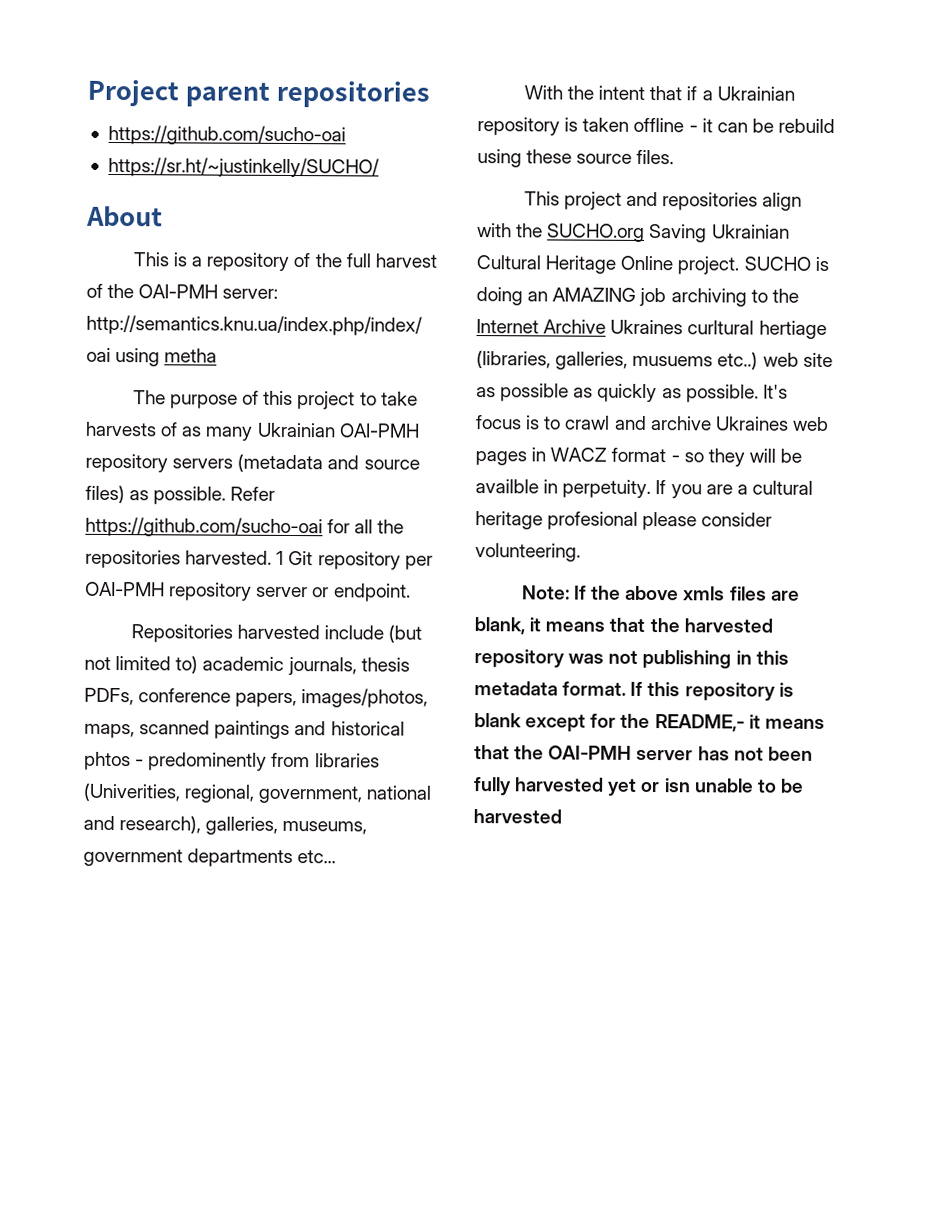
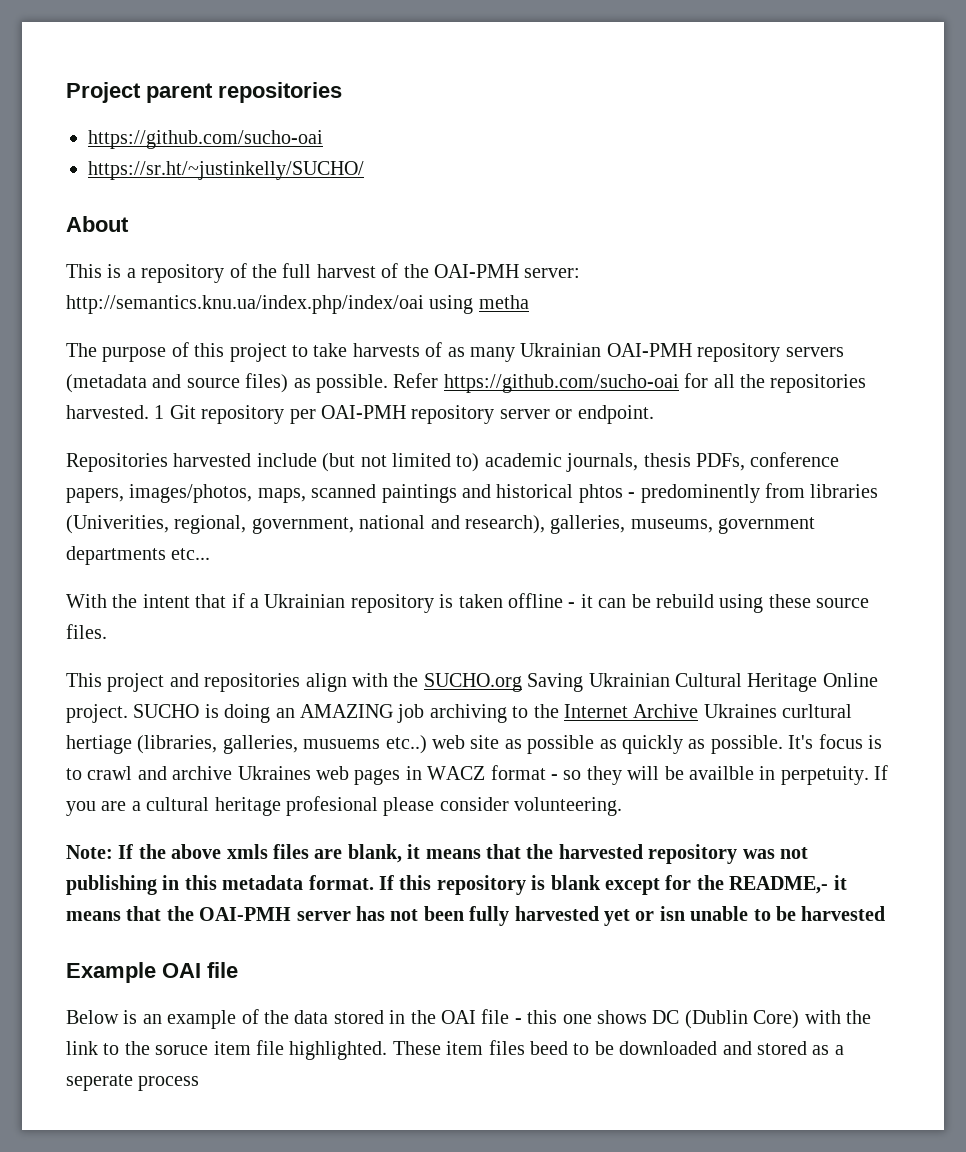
+ Example OAI file
+ Below is an example of the data stored in the OAI file - this one shows DC (Dublin Core) with the link to the soruce item file highlighted. These item files beed to be downloaded and stored as a seperate process

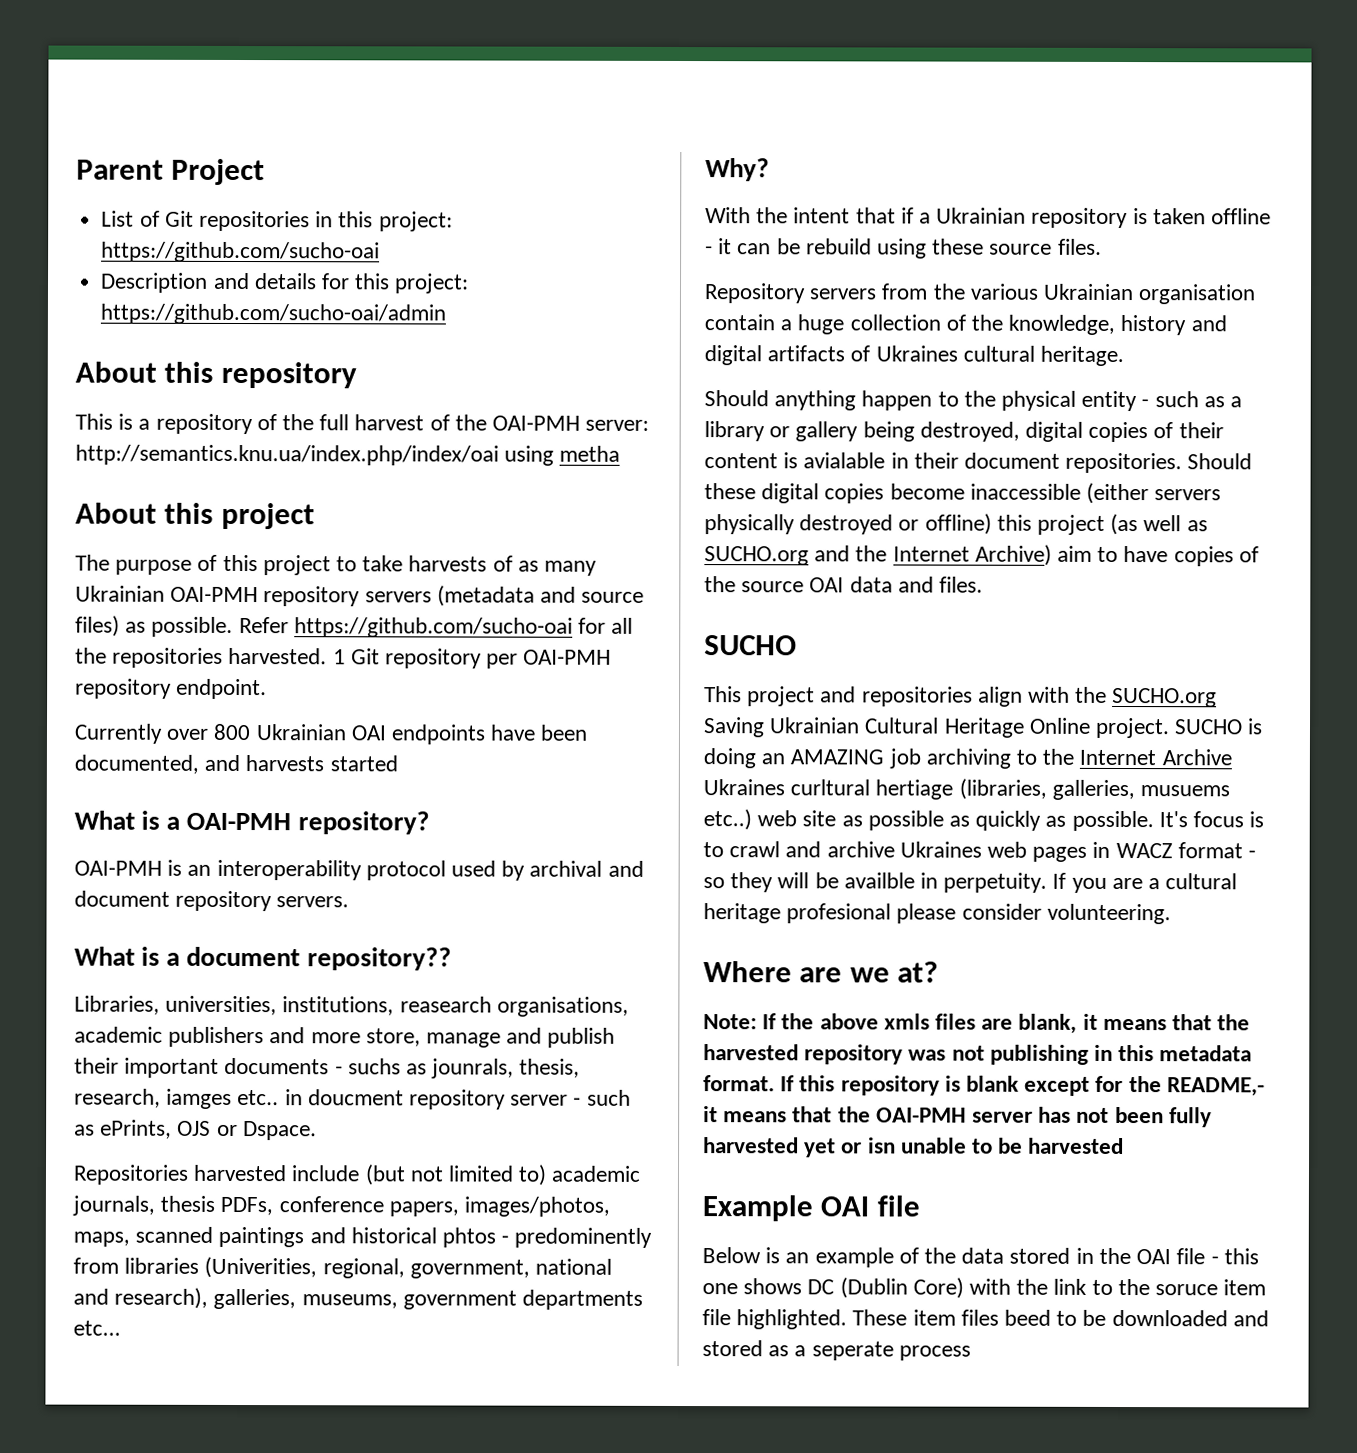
- Project parent repositories
- https://github.com/sucho-oai
- https://sr.ht/~justinkelly/SUCHO/
- About
+ Parent Project
+ List of Git repositories in this project: https://github.com/sucho-oai
+ Description and details for this project: https://github.com/sucho-oai/admin
+ About this repository
+ About this project
- 1 Git repository per OAI-PMH repository server or endpoint.
+ 1 Git repository per OAI-PMH repository endpoint.
+ Currently over 800 Ukrainian OAI endpoints have been documented, and harvests started
+ What is a OAI-PMH repository?
+ OAI-PMH is an interoperability protocol used by archival and document repository servers.
+ What is a document repository??
+ Libraries, universities, institutions, reasearch organisations, academic publishers and more store, manage and publish their important documents - suchs as jounrals, thesis, research, iamges etc.. in doucment repository server - such as ePrints, OJS or Dspace.
+ Why?
+ Repository servers from the various Ukrainian organisation contain a huge collection of the knowledge, history and digital artifacts of Ukraines cultural heritage.
+ Should anything happen to the physical entity - such as a library or gallery being destroyed, digital copies of their content is avialable in their document repositories. Should these digital copies become inaccessible (either servers physically destroyed or offline) this project (as well as SUCHO.org and the Internet Archive) aim to have copies of the source OAI data and files.
+ SUCHO
+ Where are we at?

